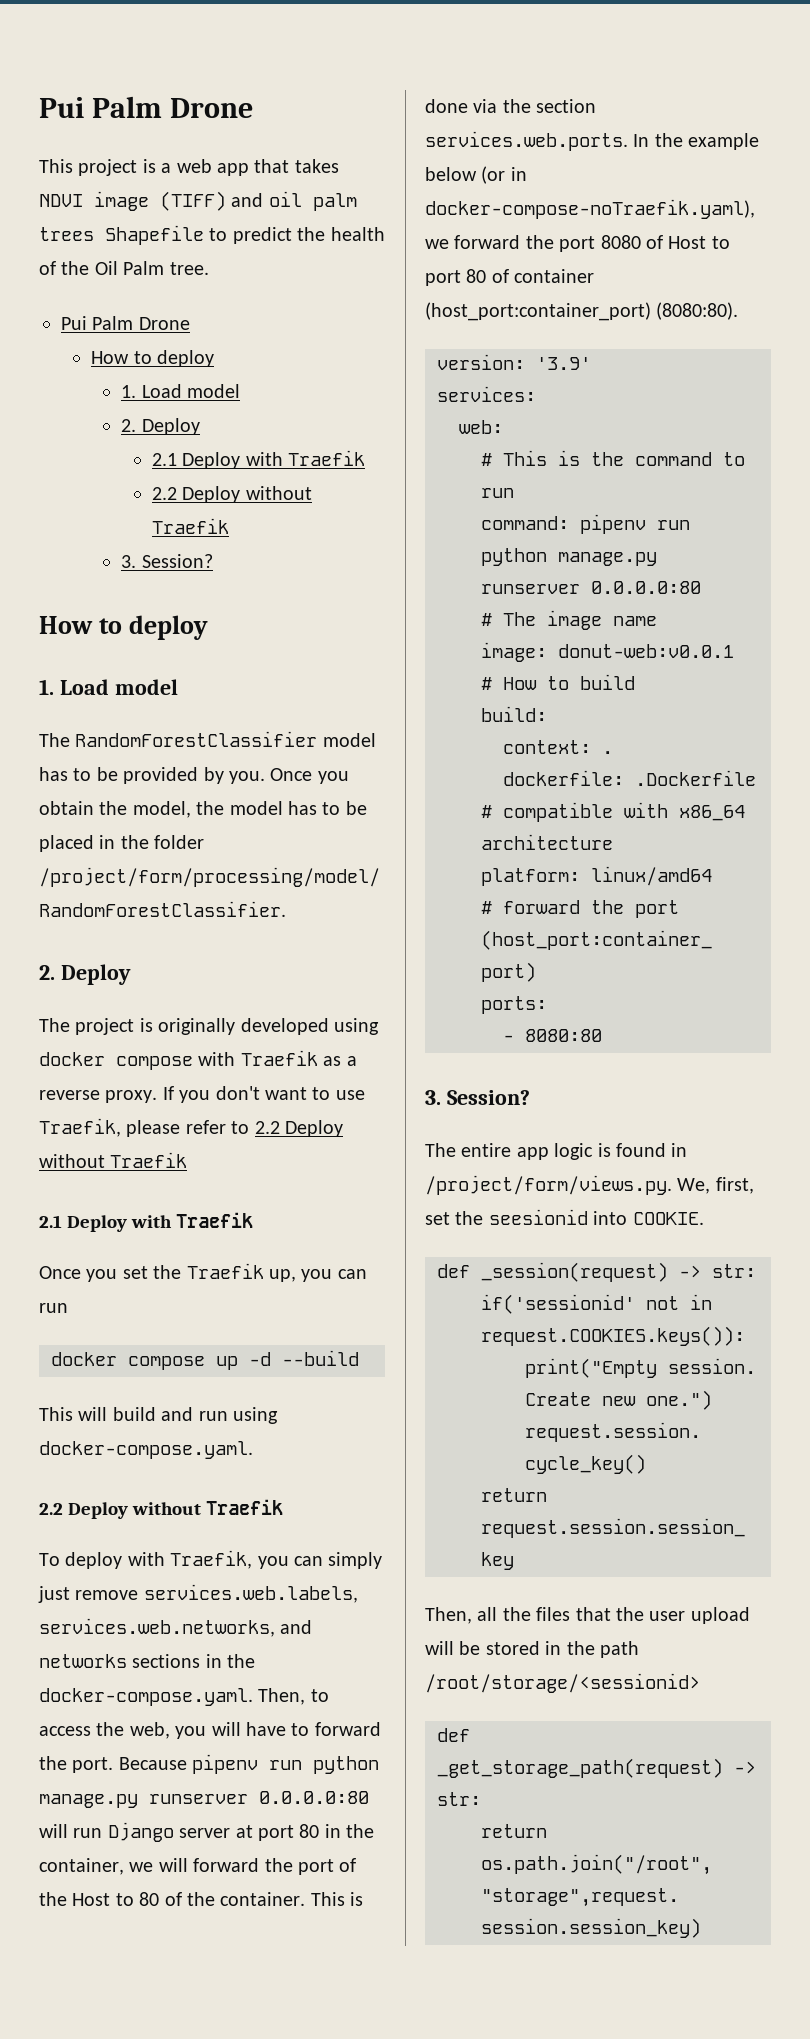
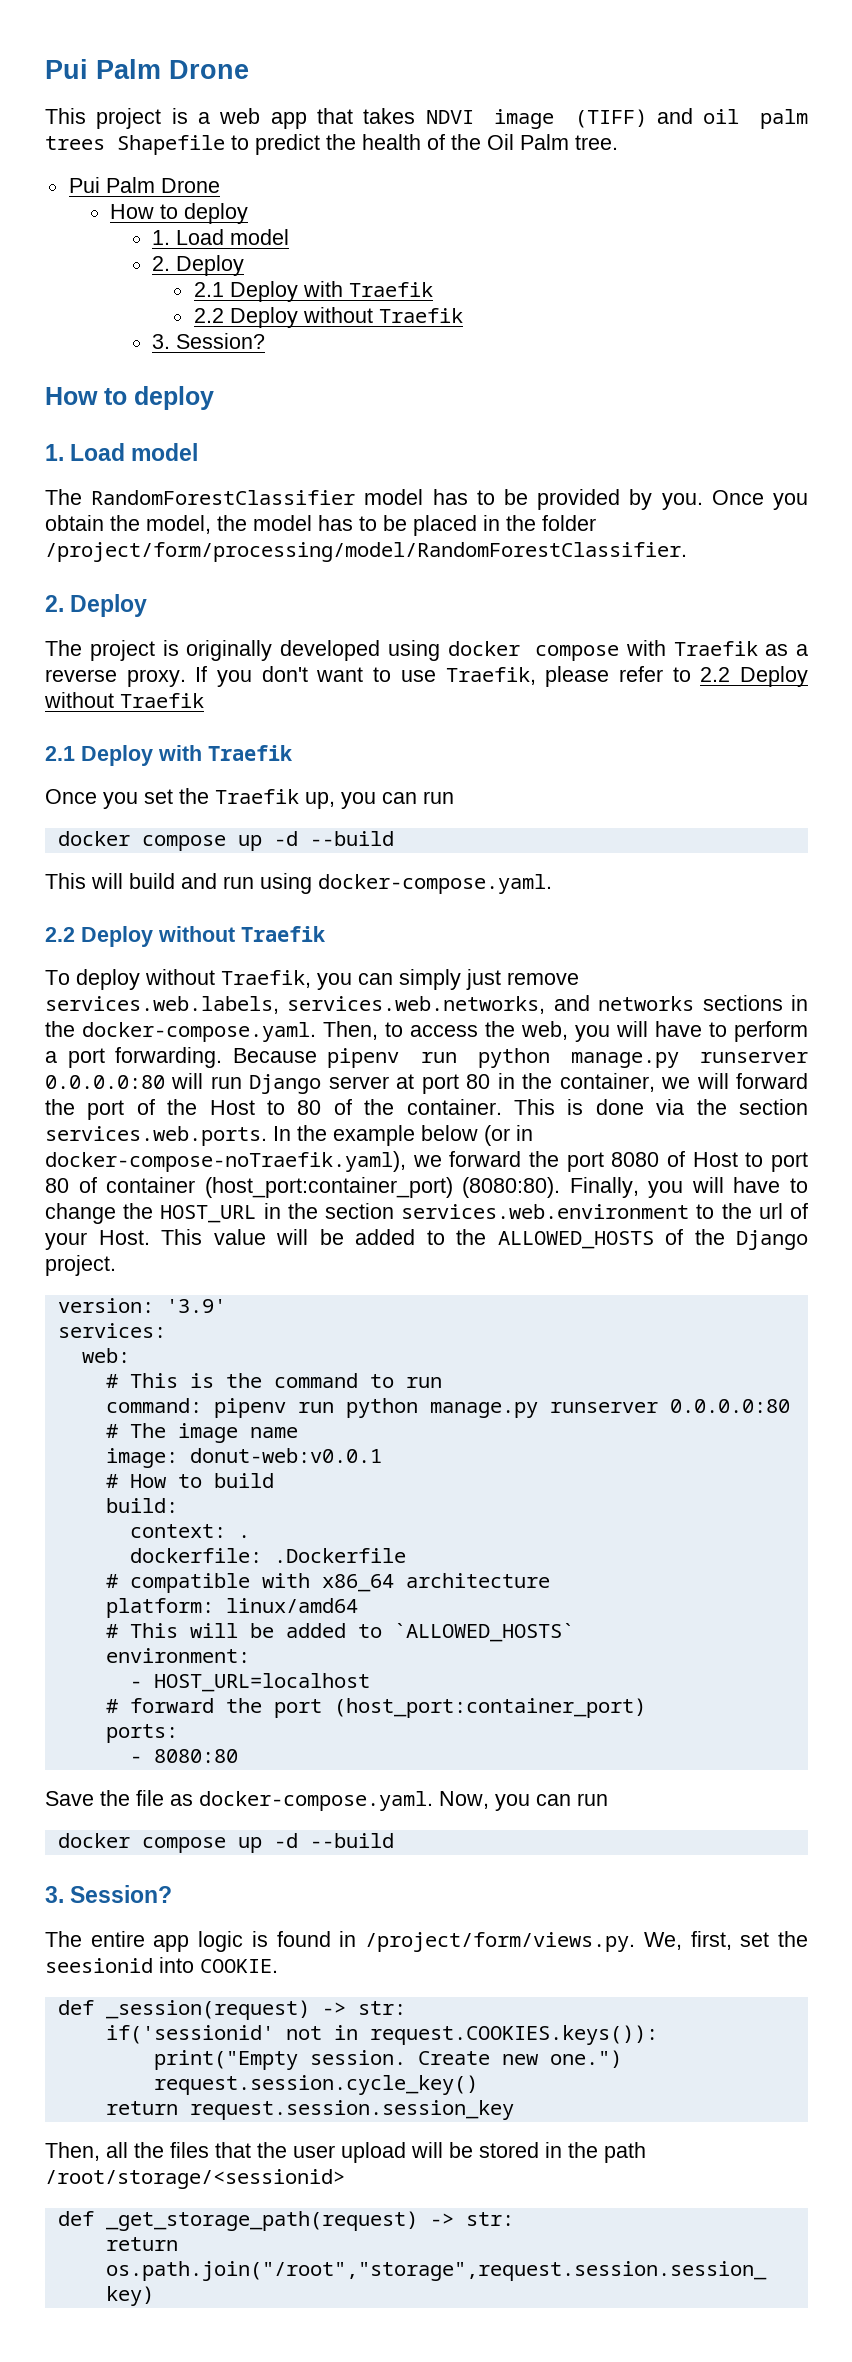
- To deploy with Traefik, you can simply just remove services.web.labels, services.web.networks, and networks sections in the docker-compose.yaml. Then, to access the web, you will have to forward the port.
+ To deploy without Traefik, you can simply just remove services.web.labels, services.web.networks, and networks sections in the docker-compose.yaml. Then, to access the web, you will have to perform a port forwarding.
+ Finally, you will have to change the HOST_URL in the section services.web.environment to the url of your Host. This value will be added to the ALLOWED_HOSTS of the Django project.
+ # This will be added to `ALLOWED_HOSTS`
+ environment:
+ - HOST_URL=localhost
+ Save the file as docker-compose.yaml. Now, you can run
+ docker compose up -d --build

